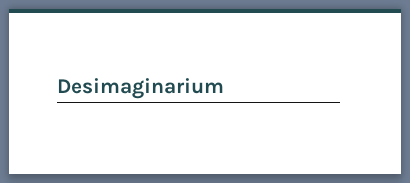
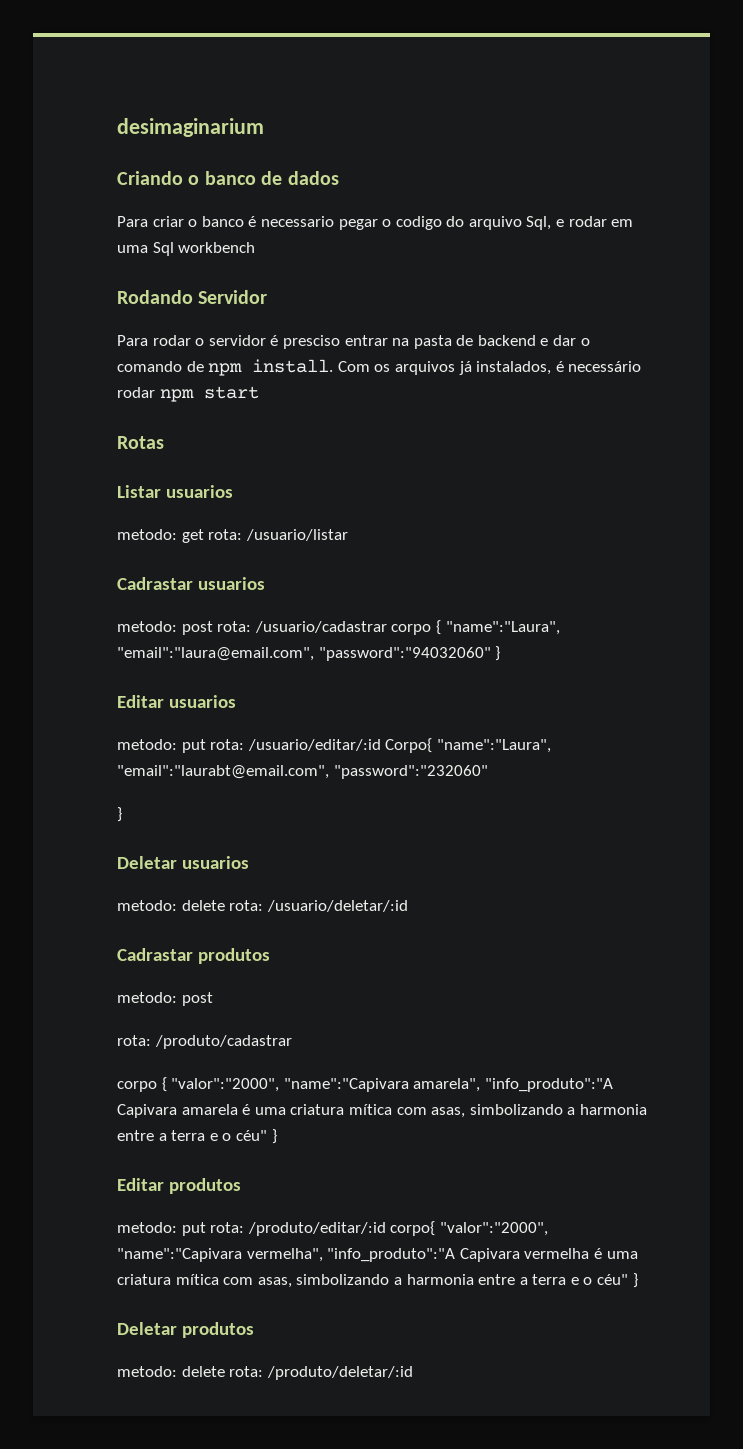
- Desimaginarium
+ desimaginarium
+ Criando o banco de dados
+ Para criar o banco é necessario pegar o codigo do arquivo Sql, e rodar em uma Sql workbench
+ Rodando Servidor
+ Para rodar o servidor é presciso entrar na pasta de backend e dar o comando de npm install. Com os arquivos já instalados, é necessário rodar npm start
+ Rotas
+ Listar usuarios
+ metodo: get rota: /usuario/listar
+ Cadrastar usuarios
+ metodo: post rota: /usuario/cadastrar corpo { "name":"Laura", "email":"laura@email.com", "password":"94032060" }
+ Editar usuarios
+ metodo: put rota: /usuario/editar/:id Corpo{ "name":"Laura", "email":"laurabt@email.com", "password":"232060"
+ }
+ Deletar usuarios
+ metodo: delete rota: /usuario/deletar/:id
+ Cadrastar produtos
+ metodo: post
+ rota: /produto/cadastrar
+ corpo { "valor":"2000", "name":"Capivara amarela", "info_produto":"A Capivara amarela é uma criatura mítica com asas, simbolizando a harmonia entre a terra e o céu" }
+ Editar produtos
+ metodo: put rota: /produto/editar/:id corpo{ "valor":"2000", "name":"Capivara vermelha", "info_produto":"A Capivara vermelha é uma criatura mítica com asas, simbolizando a harmonia entre a terra e o céu" }
+ Deletar produtos
+ metodo: delete rota: /produto/deletar/:id

